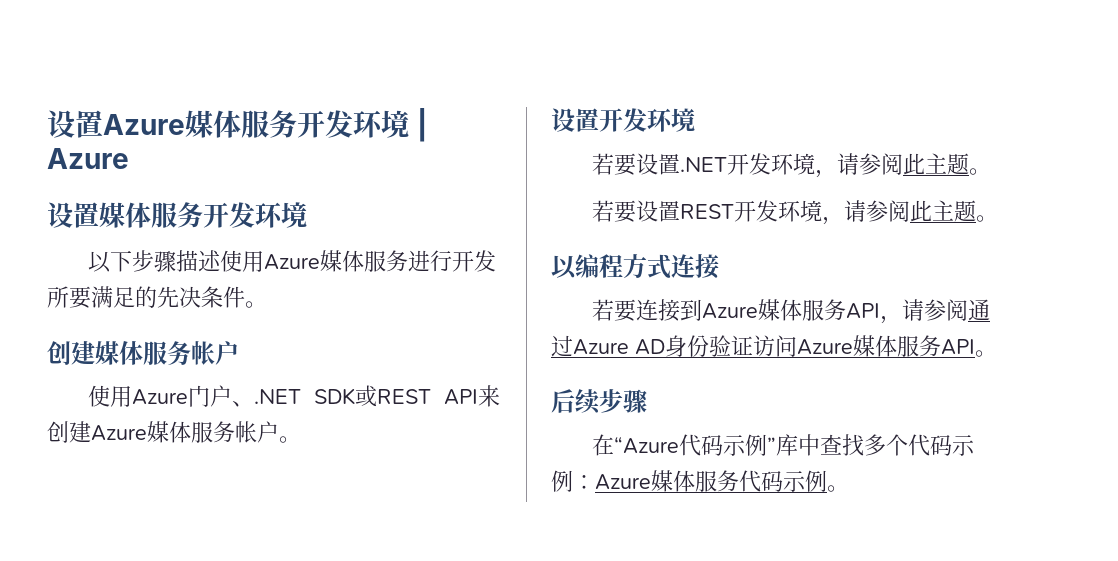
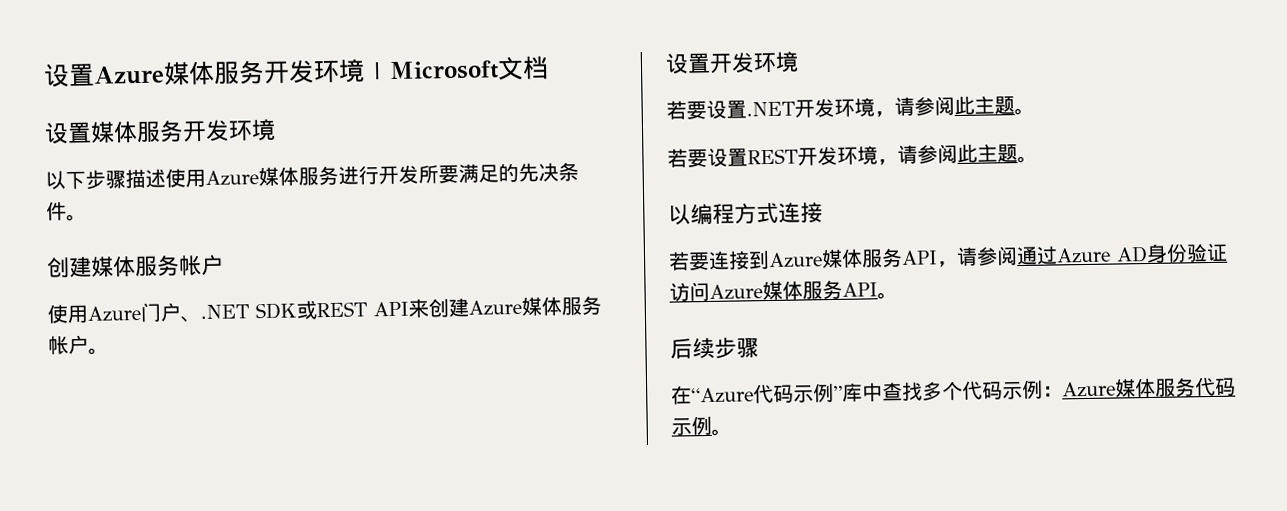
- 设置Azure媒体服务开发环境 | Azure
+ 设置Azure媒体服务开发环境 | Microsoft文档

